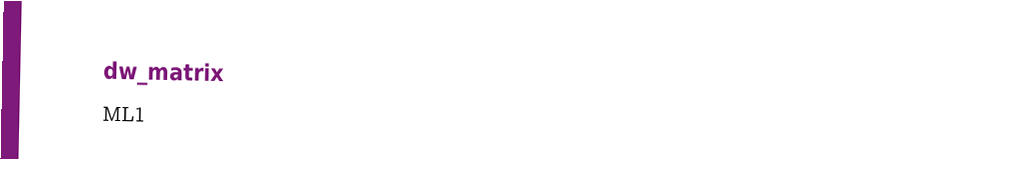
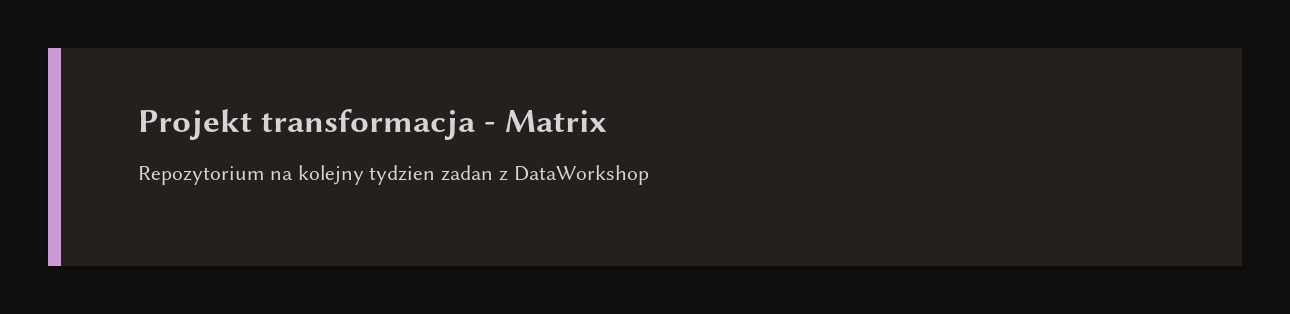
- dw_matrix
- ML1
+ Projekt transformacja - Matrix
+ Repozytorium na kolejny tydzien zadan z DataWorkshop

